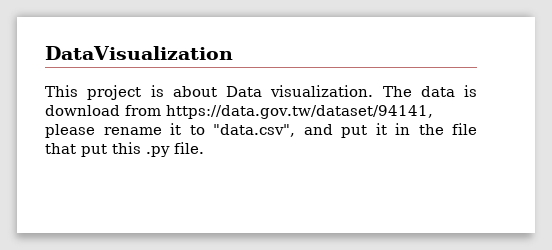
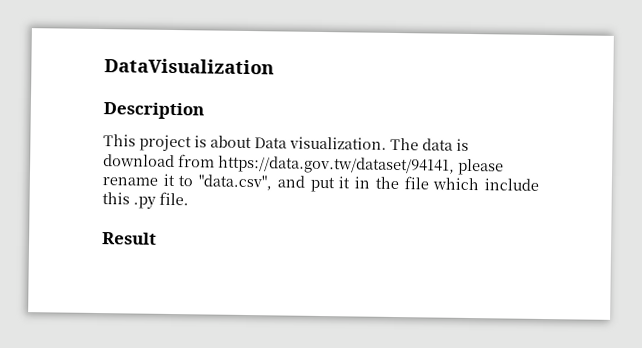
+ Description
- The data is download from https://data.gov.tw/dataset/94141, please rename it to "data.csv", and put it in the file that put this .py file.
+ The data is download from https://data.gov.tw/dataset/94141, please rename it to "data.csv", and put it in the file which include this .py file.
+ Result

